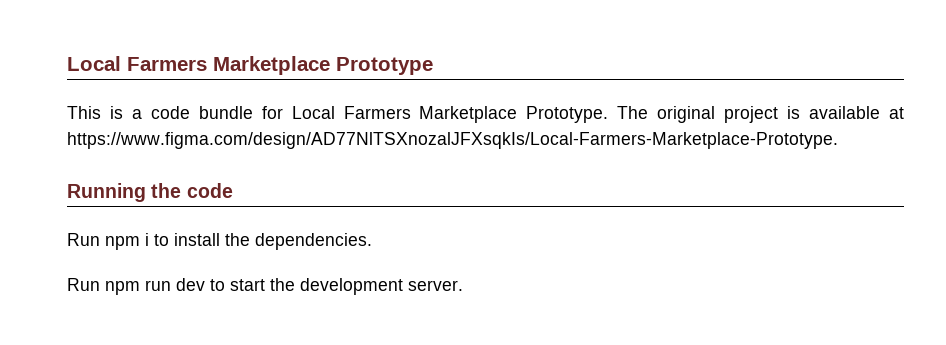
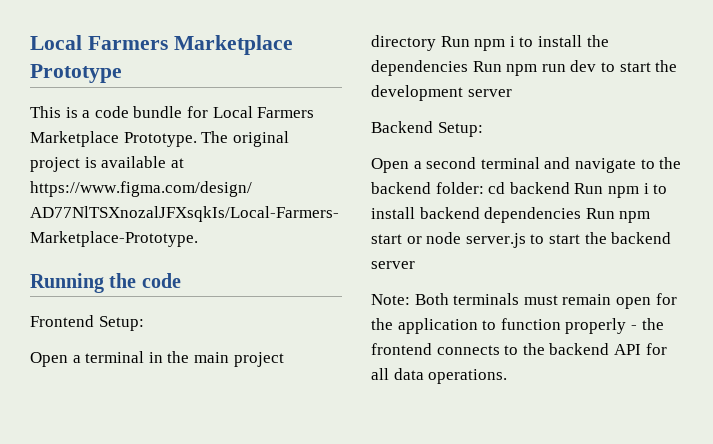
- Run npm i to install the dependencies.
- Run npm run dev to start the development server.
+ Frontend Setup:
+ Open a terminal in the main project directory Run npm i to install the dependencies Run npm run dev to start the development server
+ Backend Setup:
+ Open a second terminal and navigate to the backend folder: cd backend Run npm i to install backend dependencies Run npm start or node server.js to start the backend server
+ Note: Both terminals must remain open for the application to function properly - the frontend connects to the backend API for all data operations.

